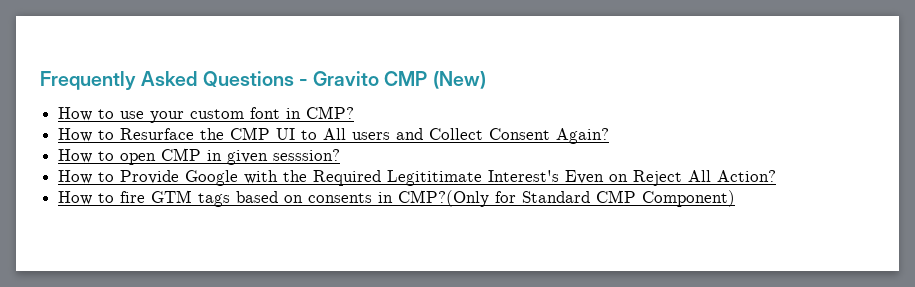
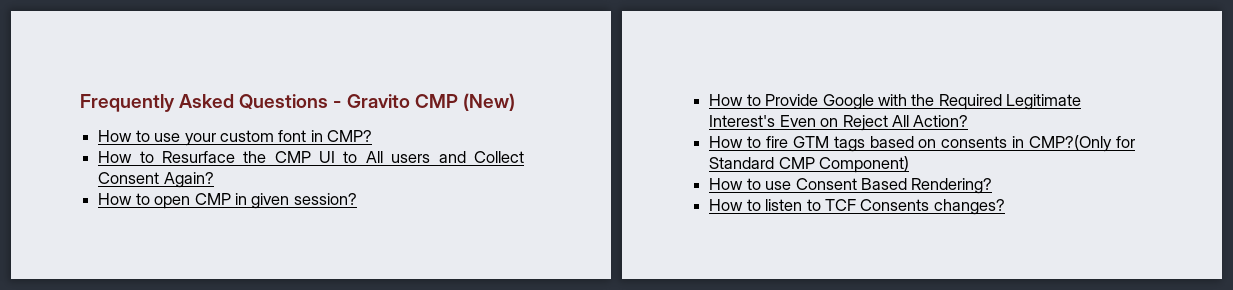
- How to open CMP in given sesssion?
+ How to open CMP in given session?
- How to Provide Google with the Required Legititimate Interest's Even on Reject All Action?
+ How to Provide Google with the Required Legitimate Interest's Even on Reject All Action?
+ How to use Consent Based Rendering?
+ How to listen to TCF Consents changes?

